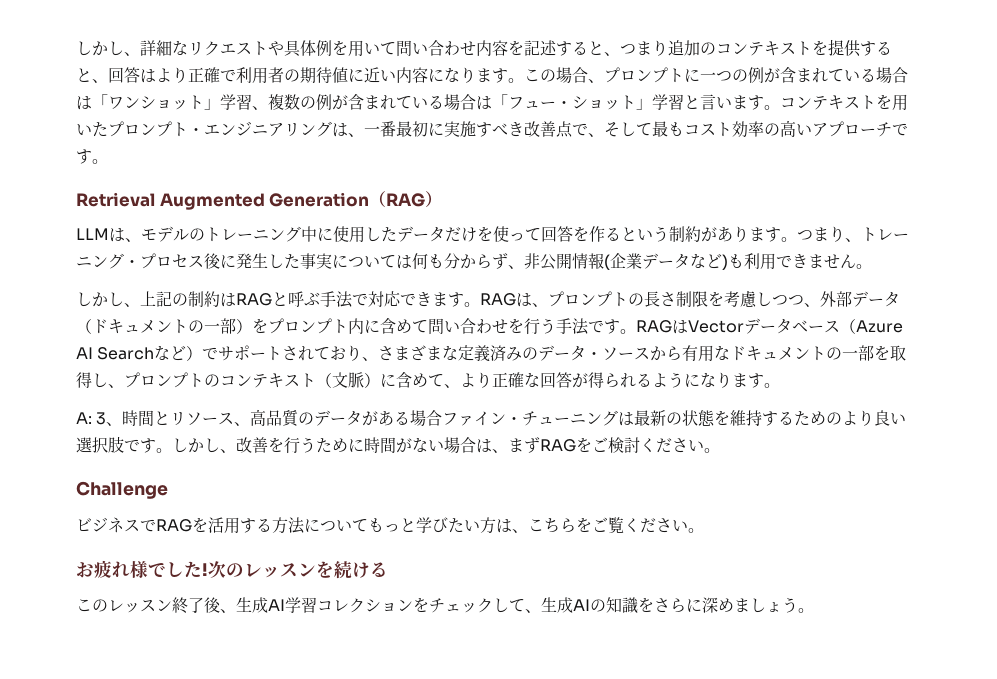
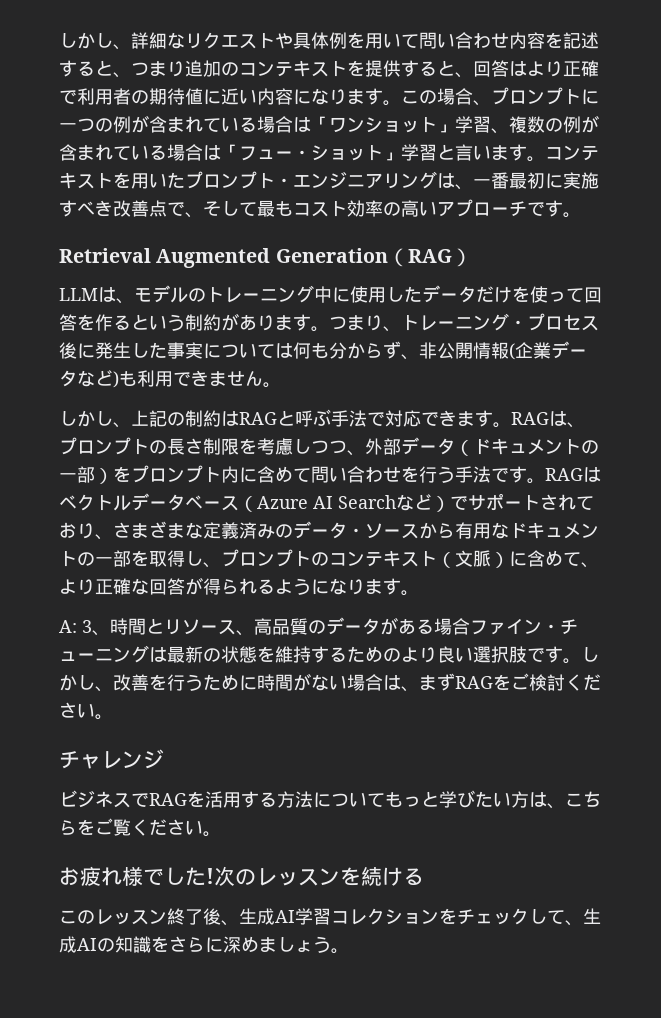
- RAGはVectorデータベース（Azure AI Searchなど）でサポートされており、さまざまな定義済みのデータ・ソースから有用なドキュメントの一部を取得し、プロンプトのコンテキスト（文脈）に含めて、より正確な回答が得られるようになります。
+ RAGはベクトルデータベース（Azure AI Searchなど）でサポートされており、さまざまな定義済みのデータ・ソースから有用なドキュメントの一部を取得し、プロンプトのコンテキスト（文脈）に含めて、より正確な回答が得られるようになります。
- Challenge
+ チャレンジ

